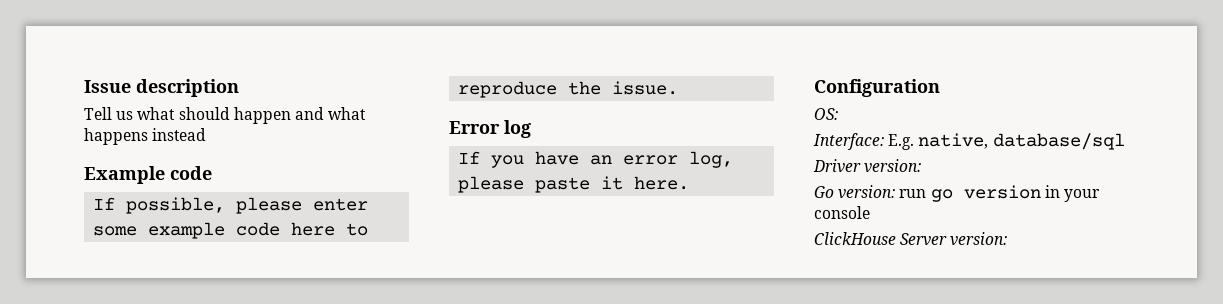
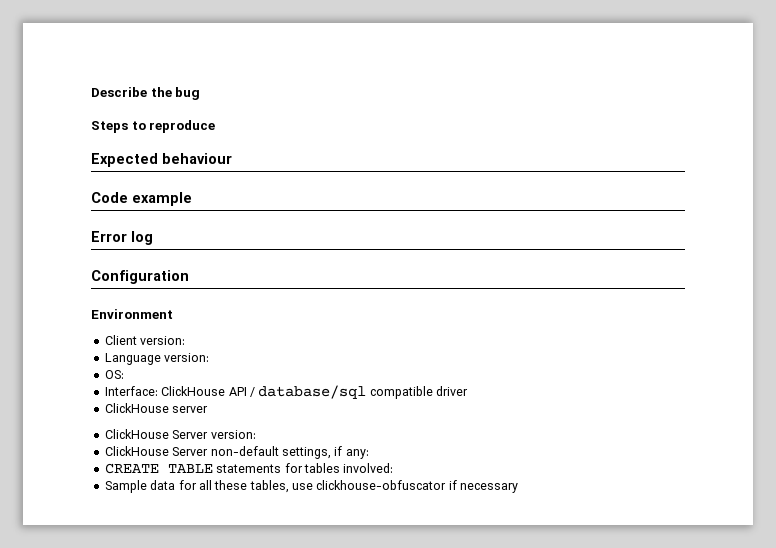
- Issue description
- Tell us what should happen and what happens instead
- Example code
- If possible, please enter some example code here to reproduce the issue.
+ Describe the bug
+ Steps to reproduce
+ Expected behaviour
+ Code example
  Error log
- If you have an error log, please paste it here.
  Configuration
+ Environment
+ Client version:
+ Language version:
  OS:
- Interface: E.g. native, database/sql
- Driver version:
- Go version: run go version in your console
+ Interface: ClickHouse API / database/sql compatible driver
+ ClickHouse server
  ClickHouse Server version:
+ ClickHouse Server non-default settings, if any:
+ CREATE TABLE statements for tables involved:
+ Sample data for all these tables, use clickhouse-obfuscator if necessary

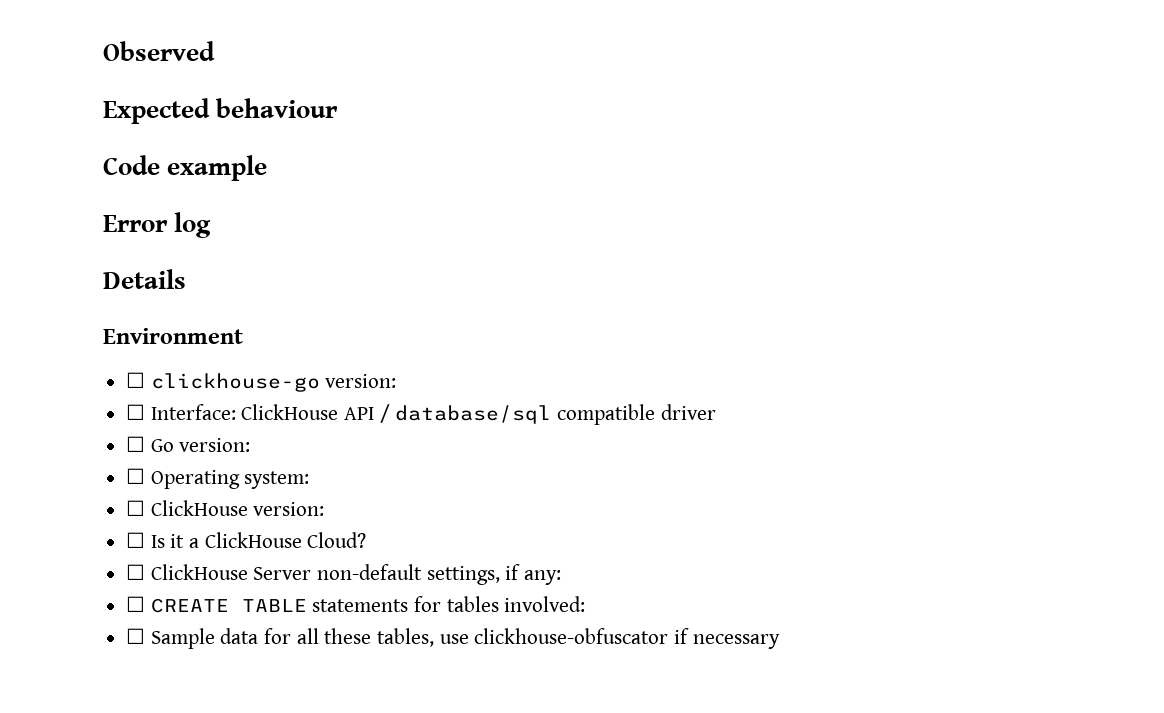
- Describe the bug
- Steps to reproduce
+ Observed
- Configuration
+ Details
- Client version:
- Language version:
- OS:
- Interface: ClickHouse API / database/sql compatible driver
+ ☐ clickhouse-go version:
+ ☐ Interface: ClickHouse API / database/sql compatible driver
- ClickHouse server
- ClickHouse Server version:
- ClickHouse Server non-default settings, if any:
+ ☐ Go version:
+ ☐ Operating system:
+ ☐ ClickHouse version:
+ ☐ Is it a ClickHouse Cloud?
+ ☐ ClickHouse Server non-default settings, if any:
- CREATE TABLE statements for tables involved:
+ ☐ CREATE TABLE statements for tables involved:
- Sample data for all these tables, use clickhouse-obfuscator if necessary
+ ☐ Sample data for all these tables, use clickhouse-obfuscator if necessary

